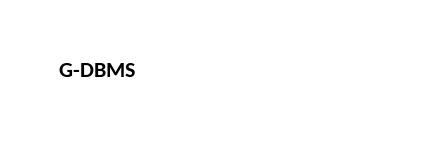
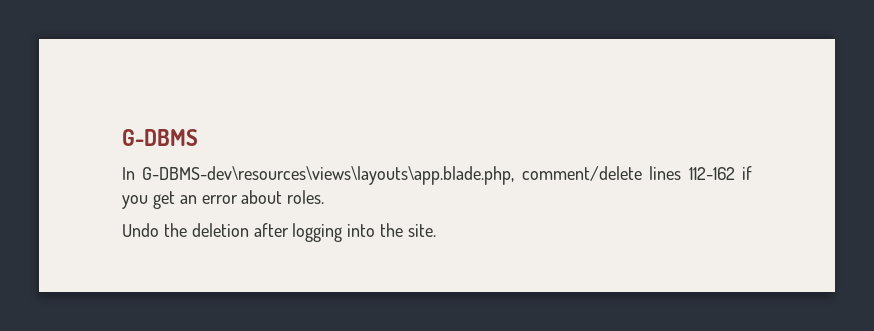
+ In G-DBMS-dev\resources\views\layouts\app.blade.php, comment/delete lines 112-162 if you get an error about roles.
+ Undo the deletion after logging into the site.

